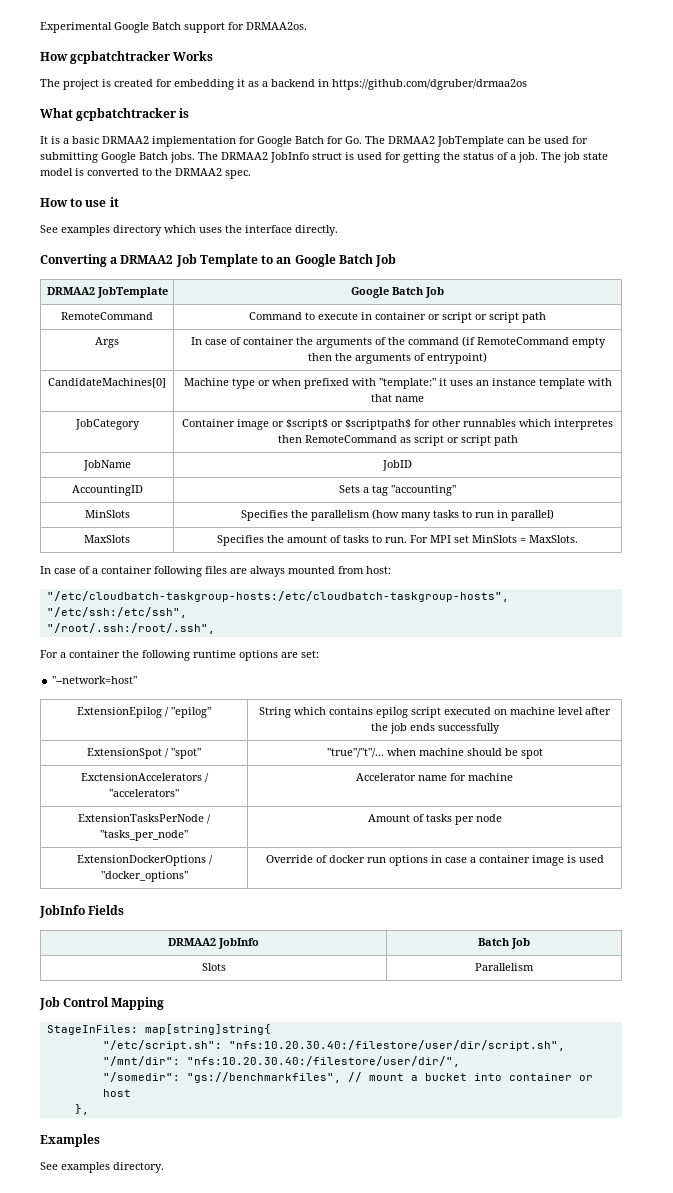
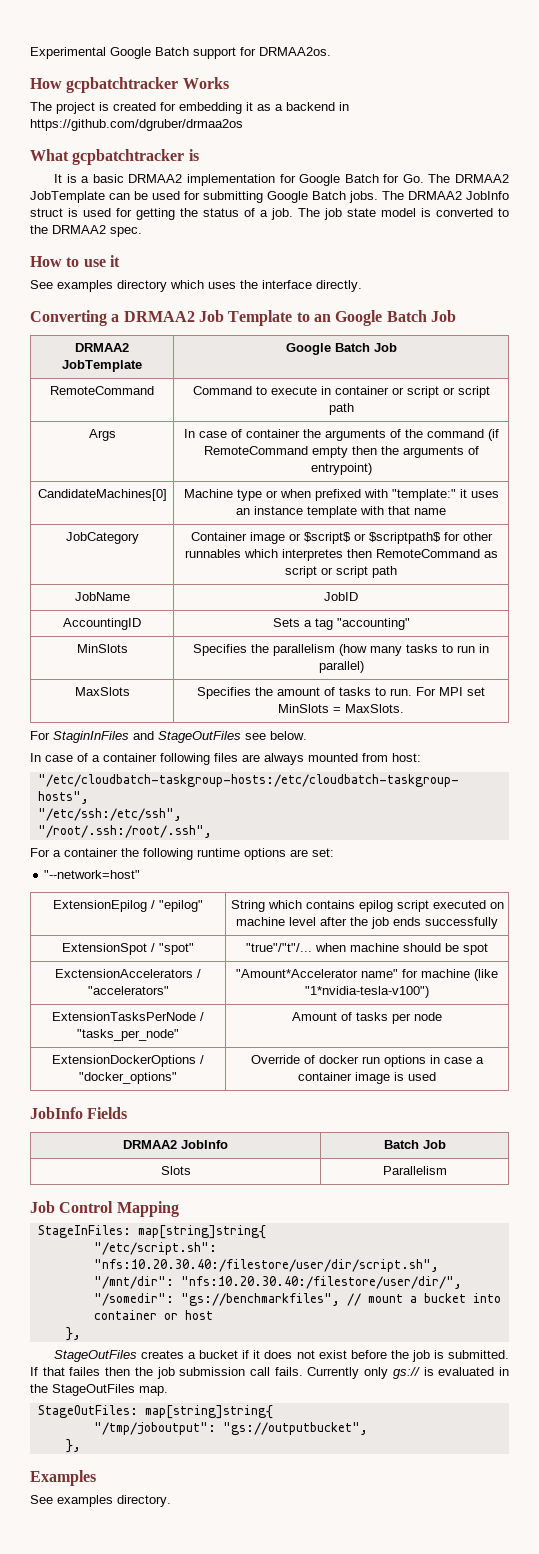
+ For StaginInFiles and StageOutFiles see below.
- ExctensionAccelerators / "accelerators" | Accelerator name for machine
+ ExctensionAccelerators / "accelerators" | "Amount*Accelerator name" for machine (like "1*nvidia-tesla-v100")
+ StageOutFiles creates a bucket if it does not exist before the job is submitted. If that failes then the job submission call fails. Currently only gs:// is evaluated in the StageOutFiles map.
+ StageOutFiles: map[string]string{
+ "/tmp/joboutput": "gs://outputbucket",
+ },

